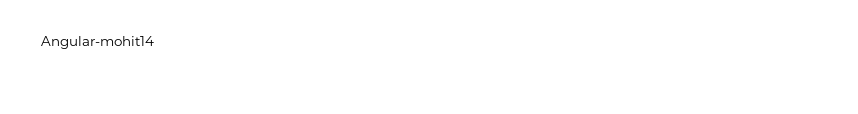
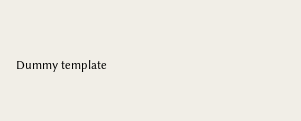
- Angular-mohit14
+ Dummy template

